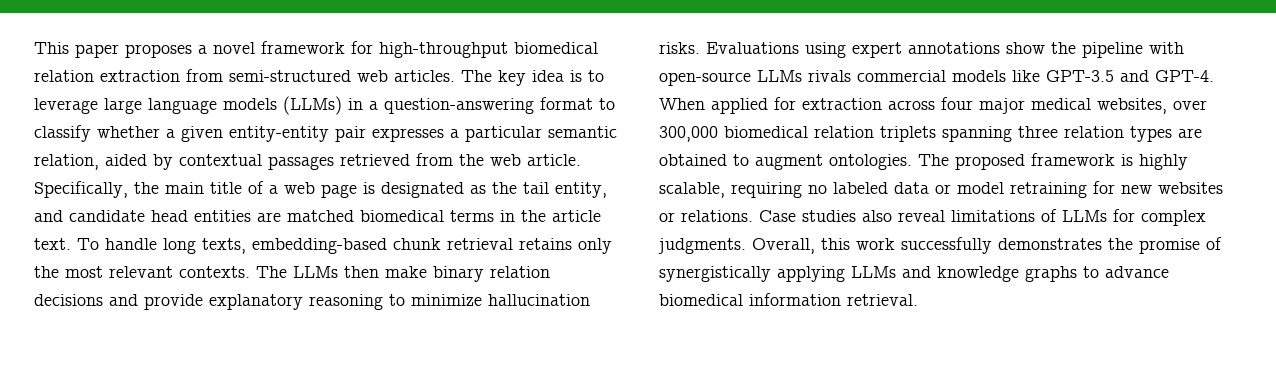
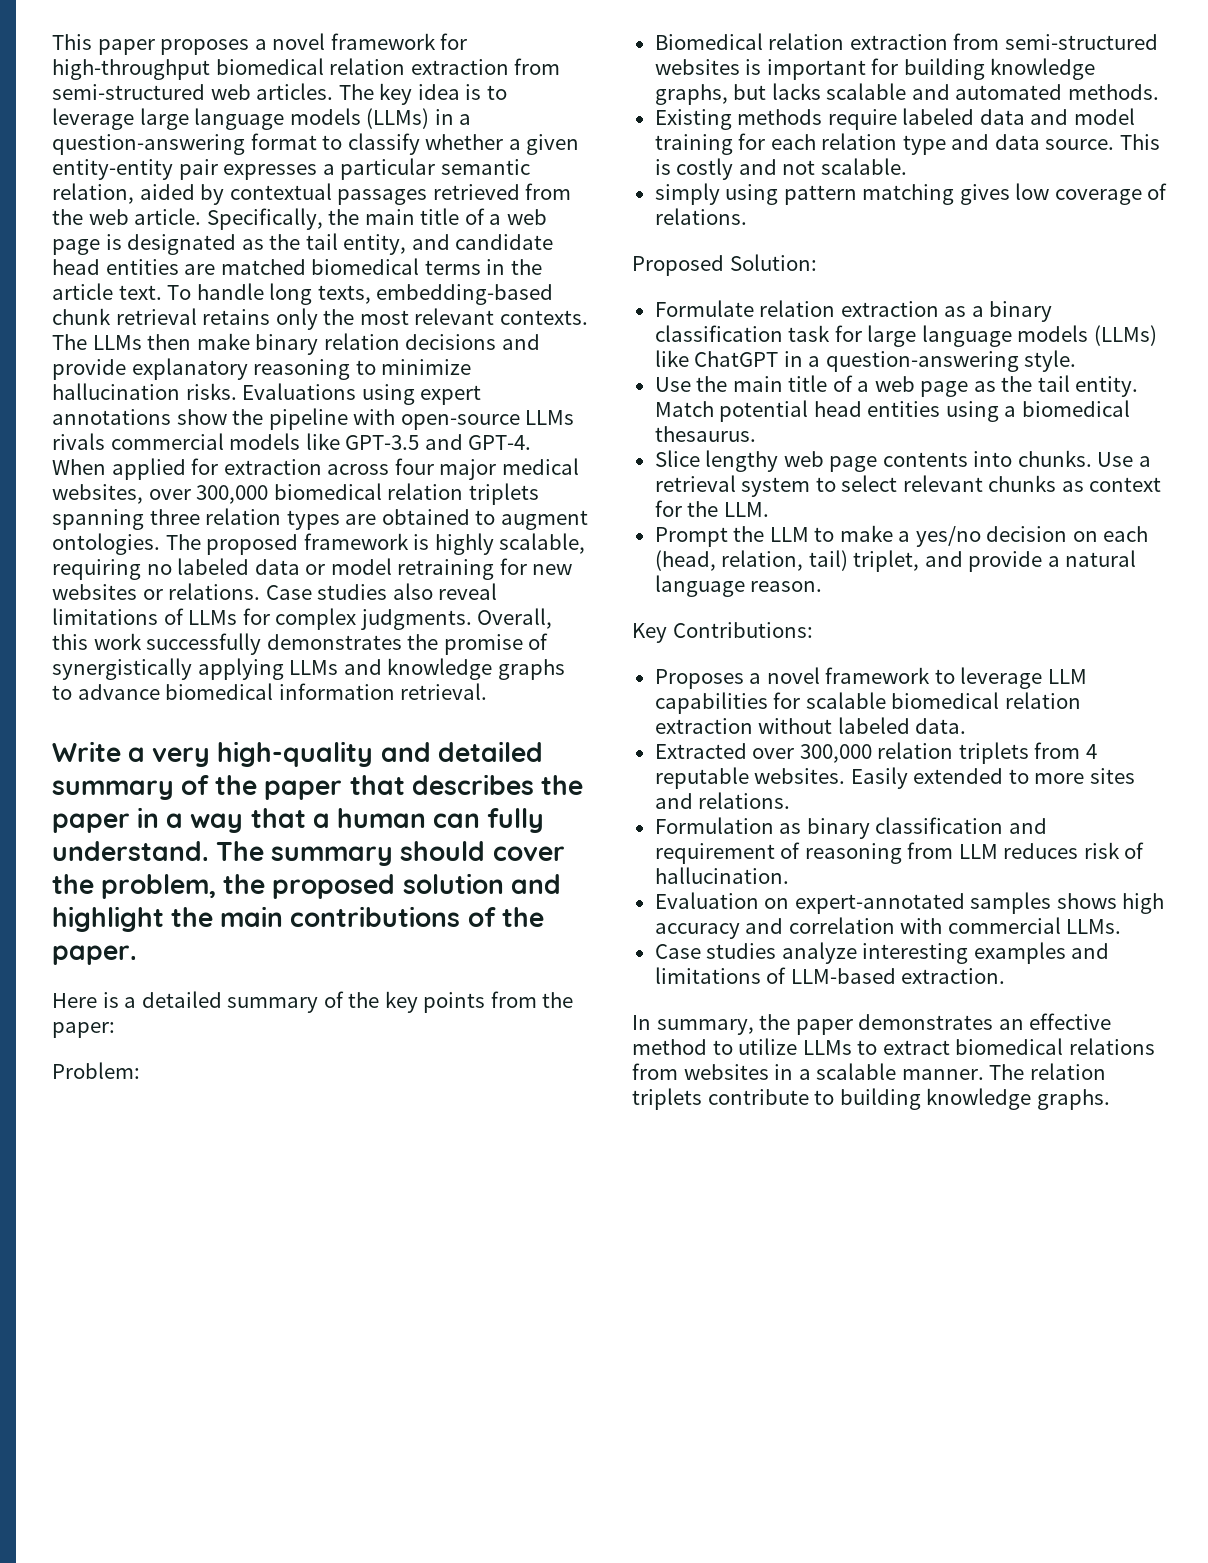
+ Write a very high-quality and detailed summary of the paper that describes the paper in a way that a human can fully understand. The summary should cover the problem, the proposed solution and highlight the main contributions of the paper.
+ Here is a detailed summary of the key points from the paper:
+ Problem:
+ Biomedical relation extraction from semi-structured websites is important for building knowledge graphs, but lacks scalable and automated methods.
+ Existing methods require labeled data and model training for each relation type and data source. This is costly and not scalable.
+ simply using pattern matching gives low coverage of relations.
+ Proposed Solution:
+ Formulate relation extraction as a binary classification task for large language models (LLMs) like ChatGPT in a question-answering style.
+ Use the main title of a web page as the tail entity. Match potential head entities using a biomedical thesaurus.
+ Slice lengthy web page contents into chunks. Use a retrieval system to select relevant chunks as context for the LLM.
+ Prompt the LLM to make a yes/no decision on each (head, relation, tail) triplet, and provide a natural language reason.
+ Key Contributions:
+ Proposes a novel framework to leverage LLM capabilities for scalable biomedical relation extraction without labeled data.
+ Extracted over 300,000 relation triplets from 4 reputable websites. Easily extended to more sites and relations.
+ Formulation as binary classification and requirement of reasoning from LLM reduces risk of hallucination.
+ Evaluation on expert-annotated samples shows high accuracy and correlation with commercial LLMs.
+ Case studies analyze interesting examples and limitations of LLM-based extraction.
+ In summary, the paper demonstrates an effective method to utilize LLMs to extract biomedical relations from websites in a scalable manner. The relation triplets contribute to building knowledge graphs.

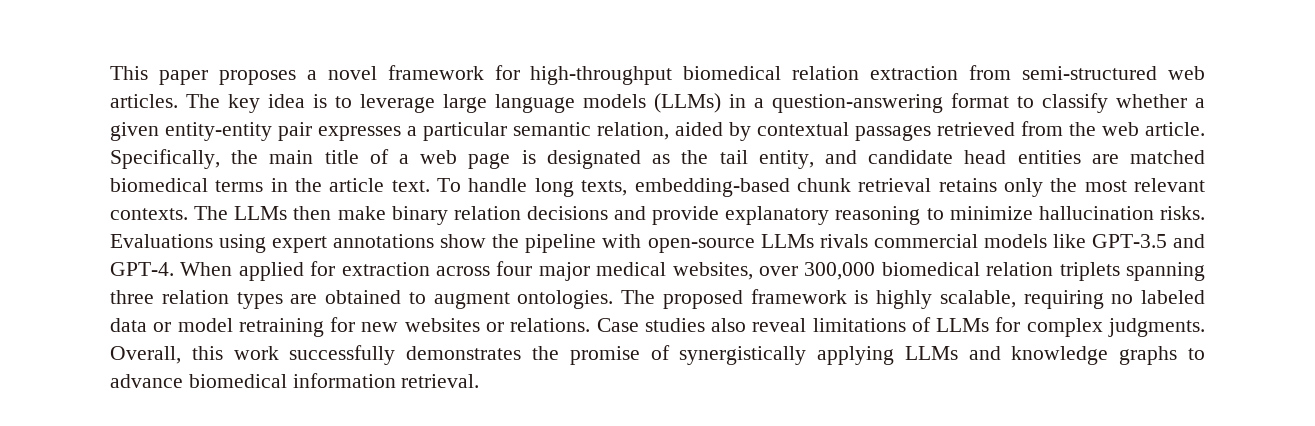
- Write a very high-quality and detailed summary of the paper that describes the paper in a way that a human can fully understand. The summary should cover the problem, the proposed solution and highlight the main contributions of the paper.
- Here is a detailed summary of the key points from the paper:
- Problem:
- Biomedical relation extraction from semi-structured websites is important for building knowledge graphs, but lacks scalable and automated methods.
- Existing methods require labeled data and model training for each relation type and data source. This is costly and not scalable.
- simply using pattern matching gives low coverage of relations.
- Proposed Solution:
- Formulate relation extraction as a binary classification task for large language models (LLMs) like ChatGPT in a question-answering style.
- Use the main title of a web page as the tail entity. Match potential head entities using a biomedical thesaurus.
- Slice lengthy web page contents into chunks. Use a retrieval system to select relevant chunks as context for the LLM.
- Prompt the LLM to make a yes/no decision on each (head, relation, tail) triplet, and provide a natural language reason.
- Key Contributions:
- Proposes a novel framework to leverage LLM capabilities for scalable biomedical relation extraction without labeled data.
- Extracted over 300,000 relation triplets from 4 reputable websites. Easily extended to more sites and relations.
- Formulation as binary classification and requirement of reasoning from LLM reduces risk of hallucination.
- Evaluation on expert-annotated samples shows high accuracy and correlation with commercial LLMs.
- Case studies analyze interesting examples and limitations of LLM-based extraction.
- In summary, the paper demonstrates an effective method to utilize LLMs to extract biomedical relations from websites in a scalable manner. The relation triplets contribute to building knowledge graphs.

